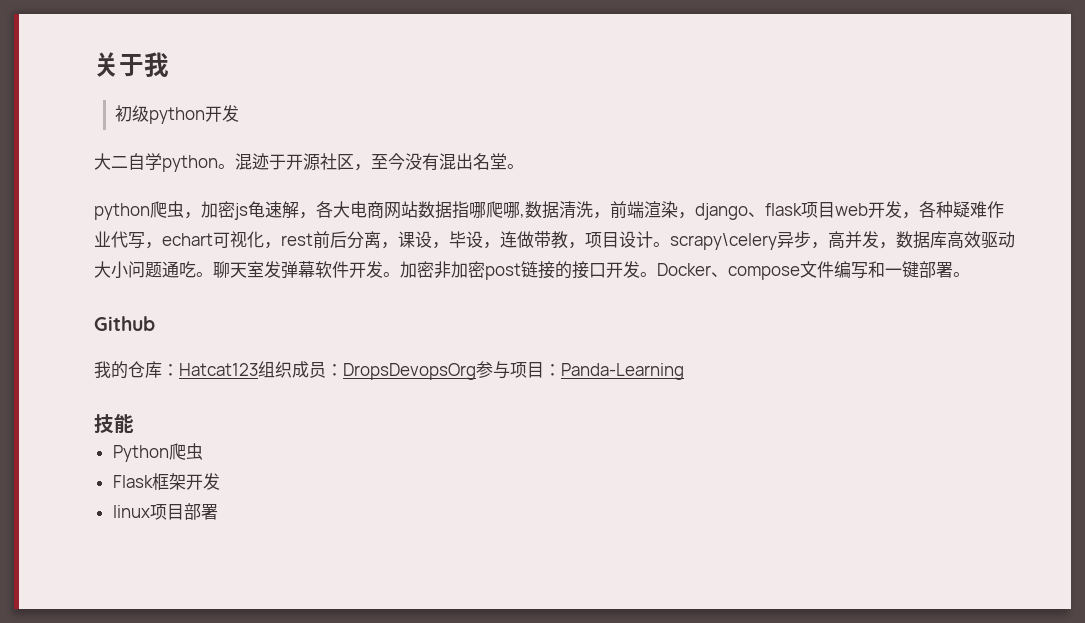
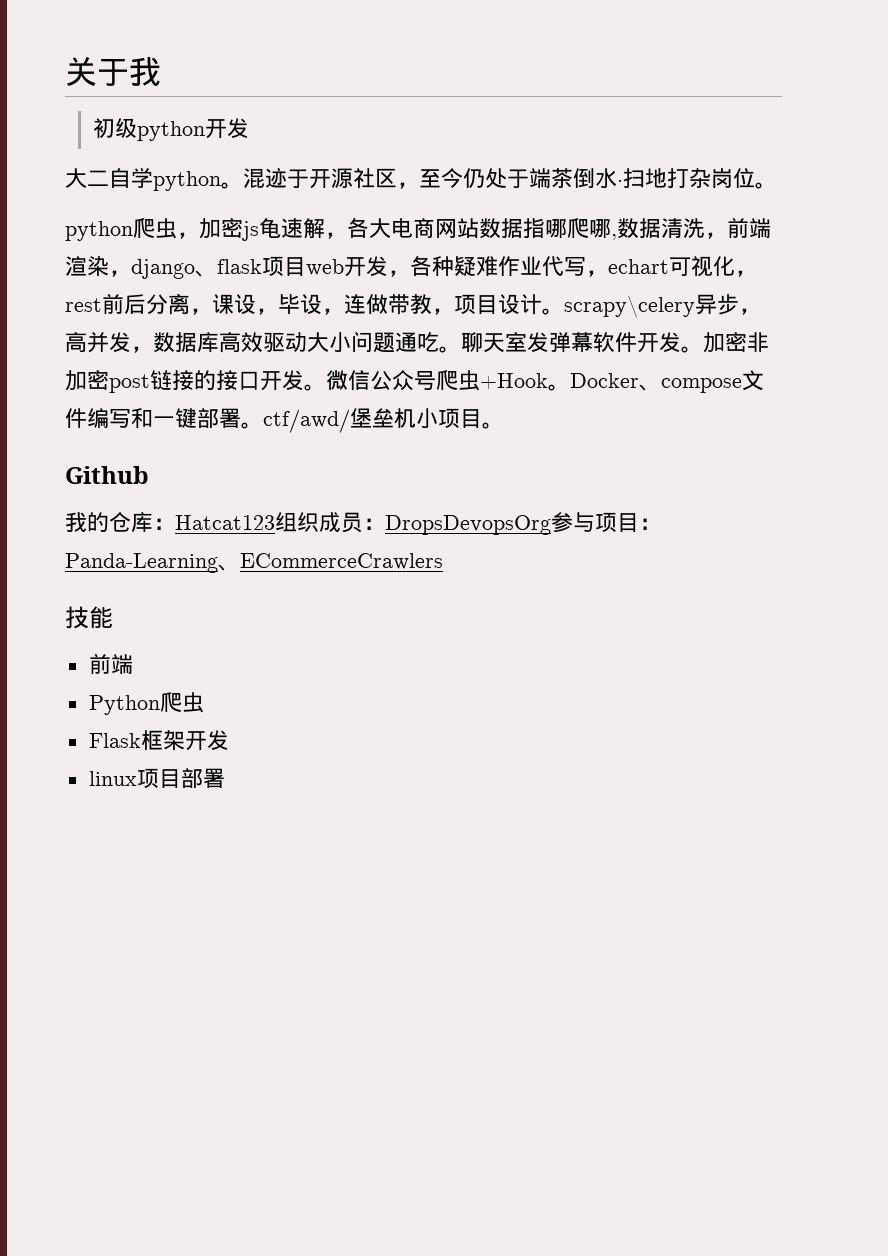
- 混迹于开源社区，至今没有混出名堂。
+ 混迹于开源社区，至今仍处于端茶倒水·扫地打杂岗位。
+ 微信公众号爬虫+Hook。
- Docker、compose文件编写和一键部署。
+ Docker、compose文件编写和一键部署。ctf/awd/堡垒机小项目。
- 我的仓库：Hatcat123组织成员：DropsDevopsOrg参与项目：Panda-Learning
+ 我的仓库：Hatcat123组织成员：DropsDevopsOrg参与项目：Panda-Learning、ECommerceCrawlers
  技能
+ 前端

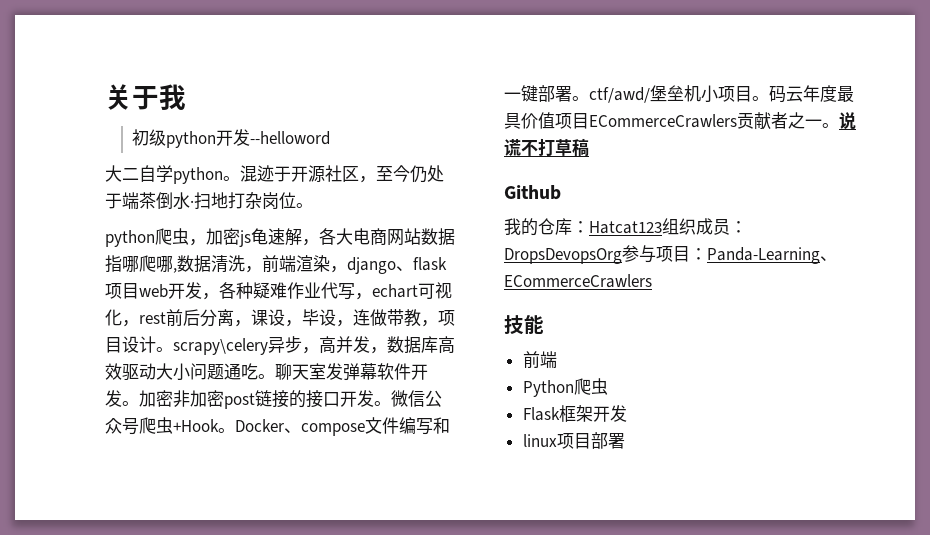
- 初级python开发
+ 初级python开发--helloword
+ 码云年度最具价值项目ECommerceCrawlers贡献者之一。说谎不打草稿

